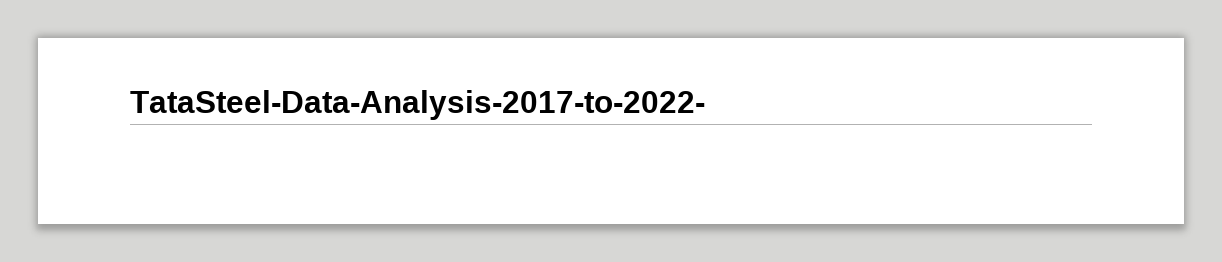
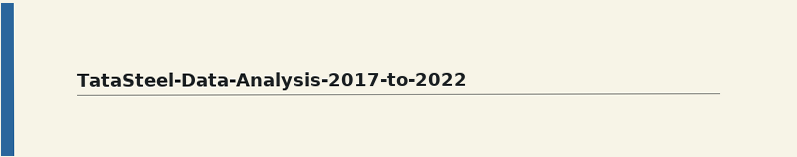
- TataSteel-Data-Analysis-2017-to-2022-
+ TataSteel-Data-Analysis-2017-to-2022

